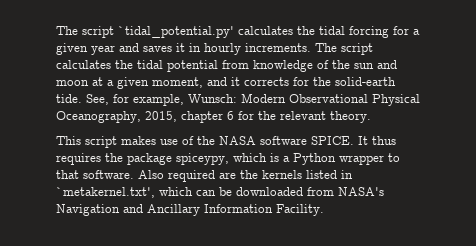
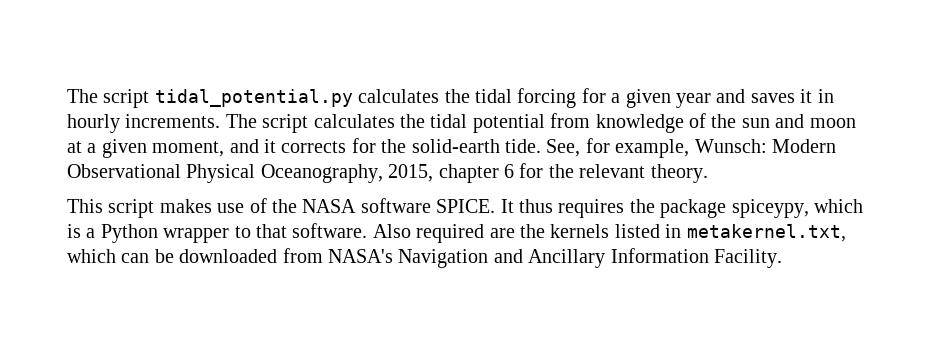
- The script `tidal_potential.py' calculates the tidal forcing for a given year and saves it in hourly increments.
+ The script tidal_potential.py calculates the tidal forcing for a given year and saves it in hourly increments.
- Also required are the kernels listed in `metakernel.txt', which can be downloaded from NASA's Navigation and Ancillary Information Facility.
+ Also required are the kernels listed in metakernel.txt, which can be downloaded from NASA's Navigation and Ancillary Information Facility.

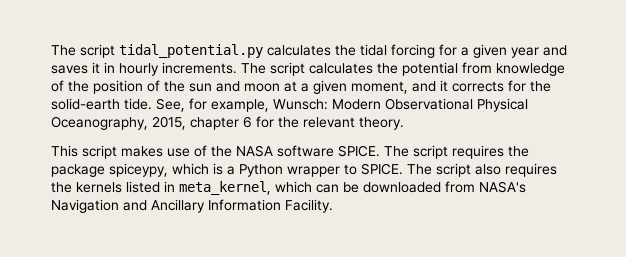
- The script calculates the tidal potential from knowledge of the sun and moon at a given moment, and it corrects for the solid-earth tide.
+ The script calculates the potential from knowledge of the position of the sun and moon at a given moment, and it corrects for the solid-earth tide.
- It thus requires the package spiceypy, which is a Python wrapper to that software. Also required are the kernels listed in metakernel.txt, which can be downloaded from NASA's Navigation and Ancillary Information Facility.
+ The script requires the package spiceypy, which is a Python wrapper to SPICE. The script also requires the kernels listed in meta_kernel, which can be downloaded from NASA's Navigation and Ancillary Information Facility.

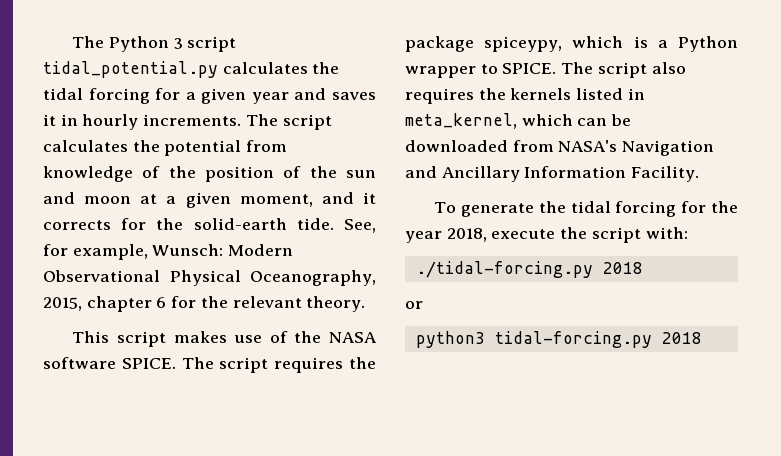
- The script tidal_potential.py calculates the tidal forcing for a given year and saves it in hourly increments.
+ The Python 3 script tidal_potential.py calculates the tidal forcing for a given year and saves it in hourly increments.
+ To generate the tidal forcing for the year 2018, execute the script with:
+ ./tidal-forcing.py 2018
+ or
+ python3 tidal-forcing.py 2018

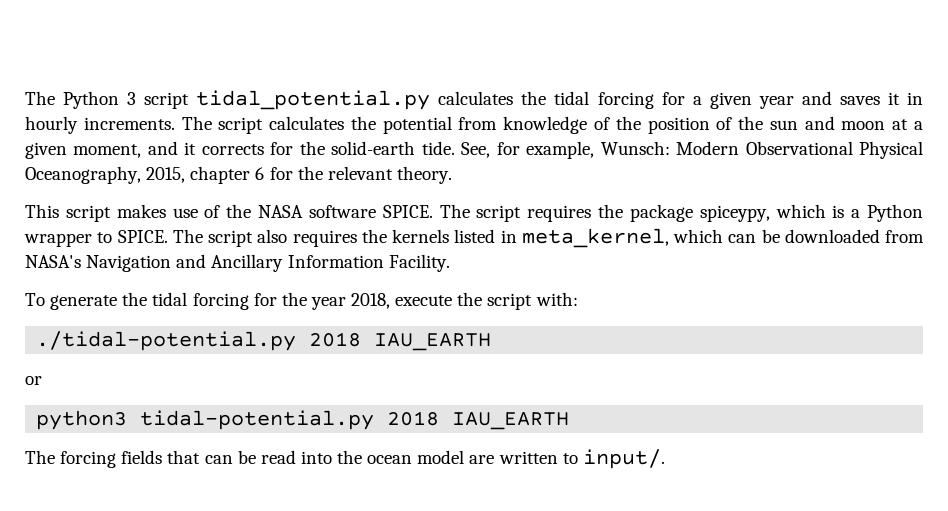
- ./tidal-forcing.py 2018
+ ./tidal-potential.py 2018 IAU_EARTH
- python3 tidal-forcing.py 2018
+ python3 tidal-potential.py 2018 IAU_EARTH
+ The forcing fields that can be read into the ocean model are written to input/.

